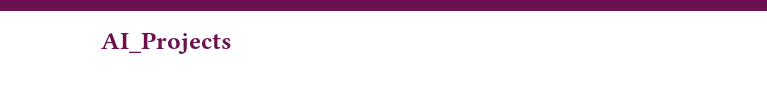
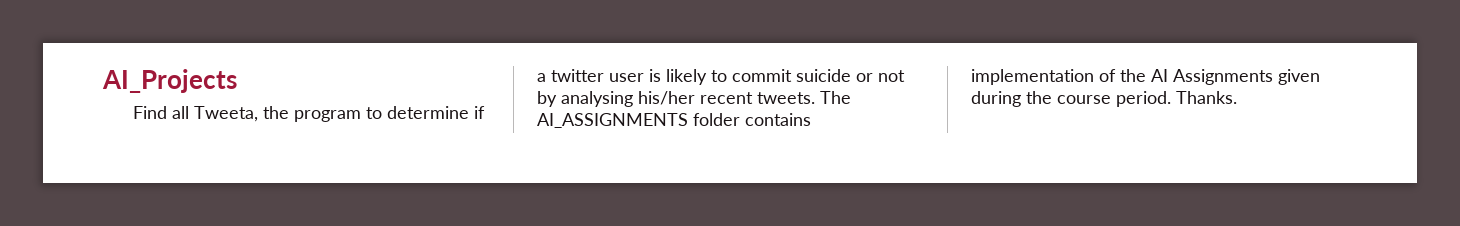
+ Find all Tweeta, the program to determine if a twitter user is likely to commit suicide or not by analysing his/her recent tweets. The AI_ASSIGNMENTS folder contains implementation of the AI Assignments given during the course period. Thanks.

